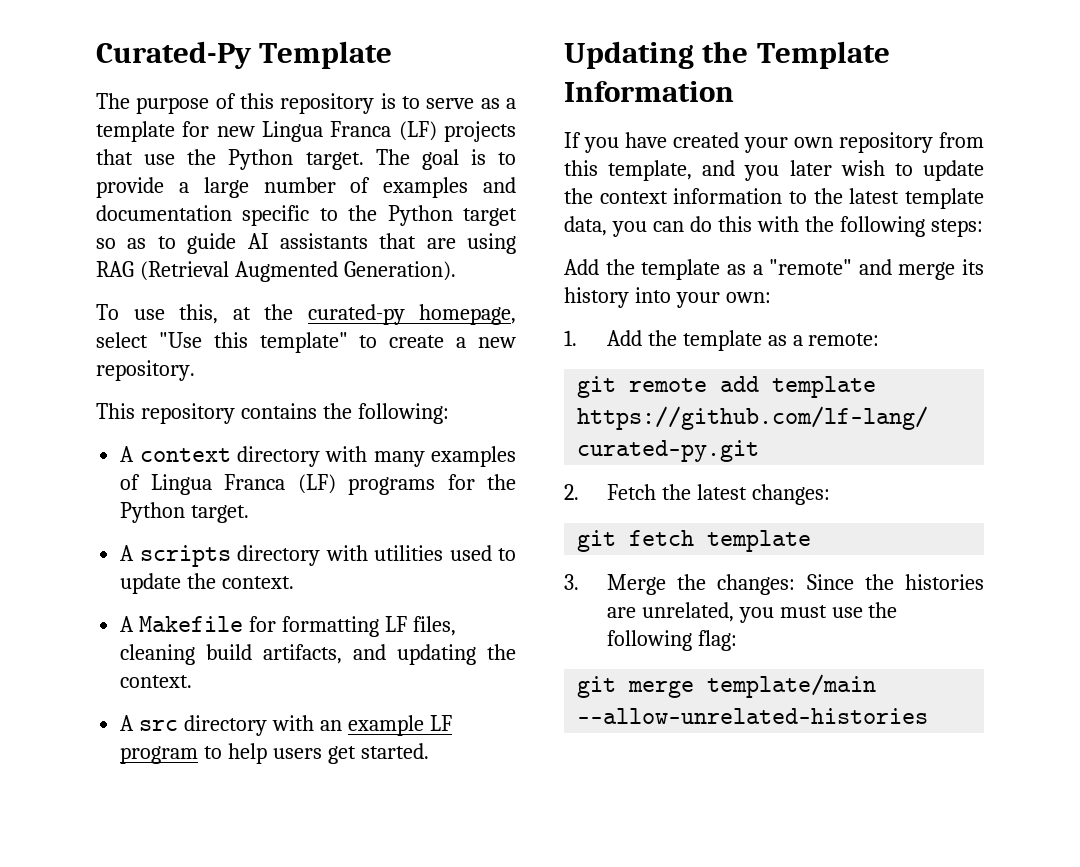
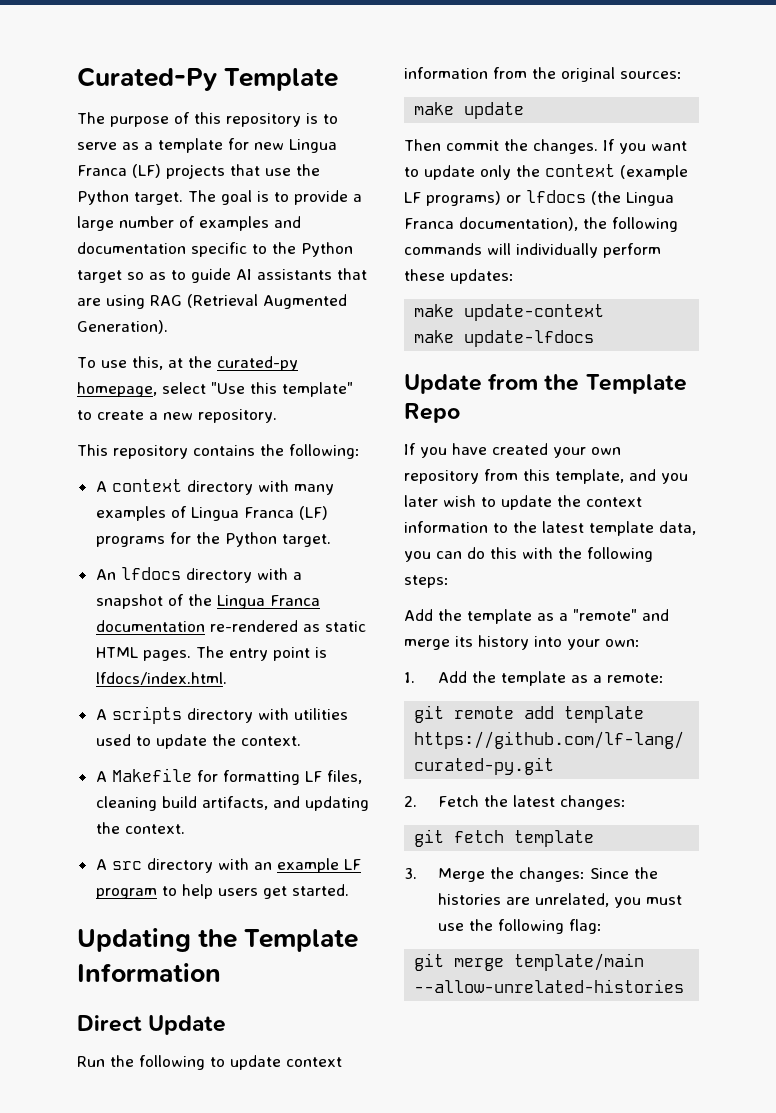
+ An lfdocs directory with a snapshot of the Lingua Franca documentation re-rendered as static HTML pages. The entry point is lfdocs/index.html.
+ Direct Update
+ Run the following to update context information from the original sources:
+ make update
+ Then commit the changes. If you want to update only the context (example LF programs) or lfdocs (the Lingua Franca documentation), the following commands will individually perform these updates:
+ make update-context
+ make update-lfdocs
+ Update from the Template Repo

